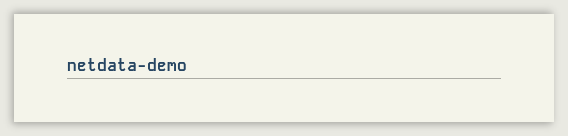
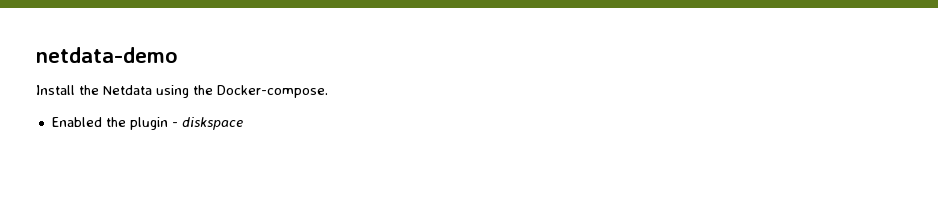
+ Install the Netdata using the Docker-compose.
+ Enabled the plugin - diskspace

